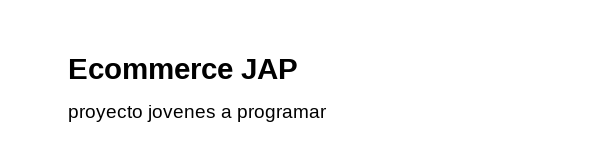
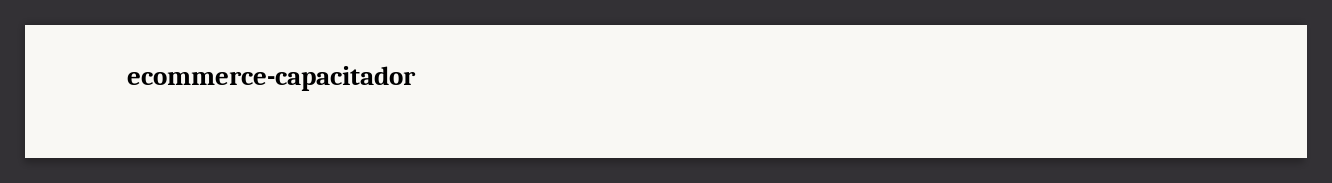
- Ecommerce JAP
- proyecto jovenes a programar
+ ecommerce-capacitador

